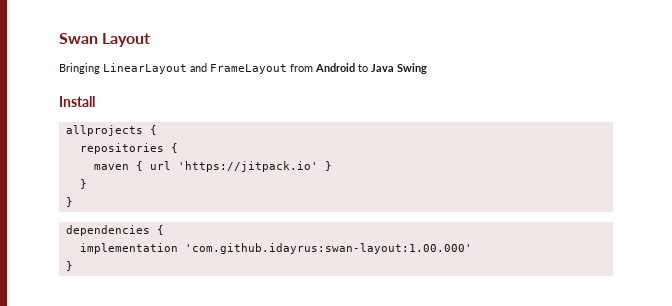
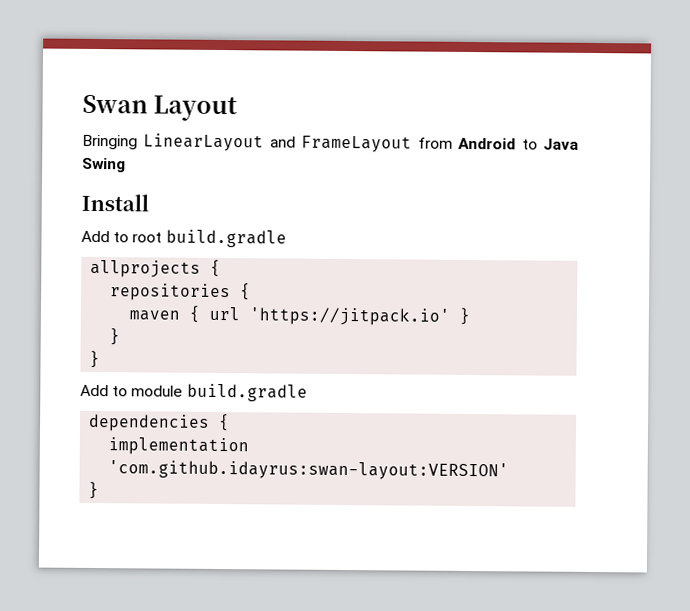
+ Add to root build.gradle
+ Add to module build.gradle
- implementation 'com.github.idayrus:swan-layout:1.00.000'
+ implementation 'com.github.idayrus:swan-layout:VERSION'

